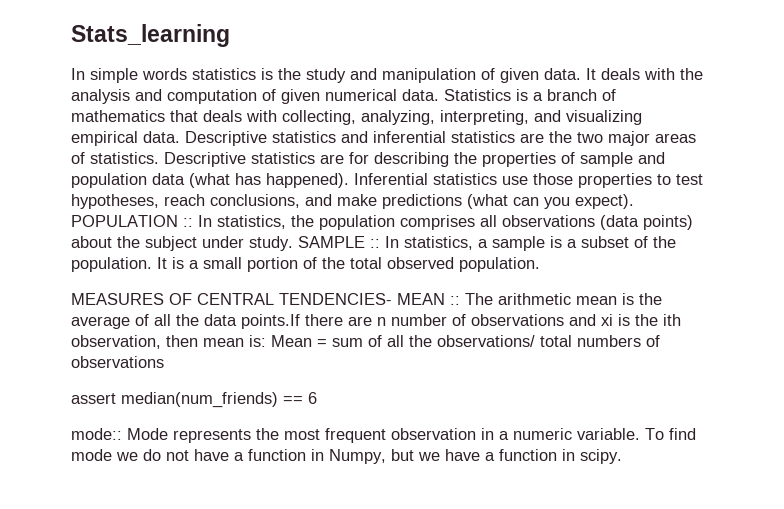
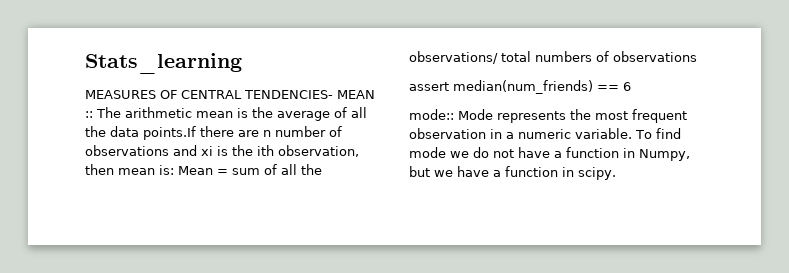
- In simple words statistics is the study and manipulation of given data. It deals with the analysis and computation of given numerical data. Statistics is a branch of mathematics that deals with collecting, analyzing, interpreting, and visualizing empirical data. Descriptive statistics and inferential statistics are the two major areas of statistics. Descriptive statistics are for describing the properties of sample and population data (what has happened). Inferential statistics use those properties to test hypotheses, reach conclusions, and make predictions (what can you expect). POPULATION :: In statistics, the population comprises all observations (data points) about the subject under study. SAMPLE :: In statistics, a sample is a subset of the population. It is a small portion of the total observed population.

